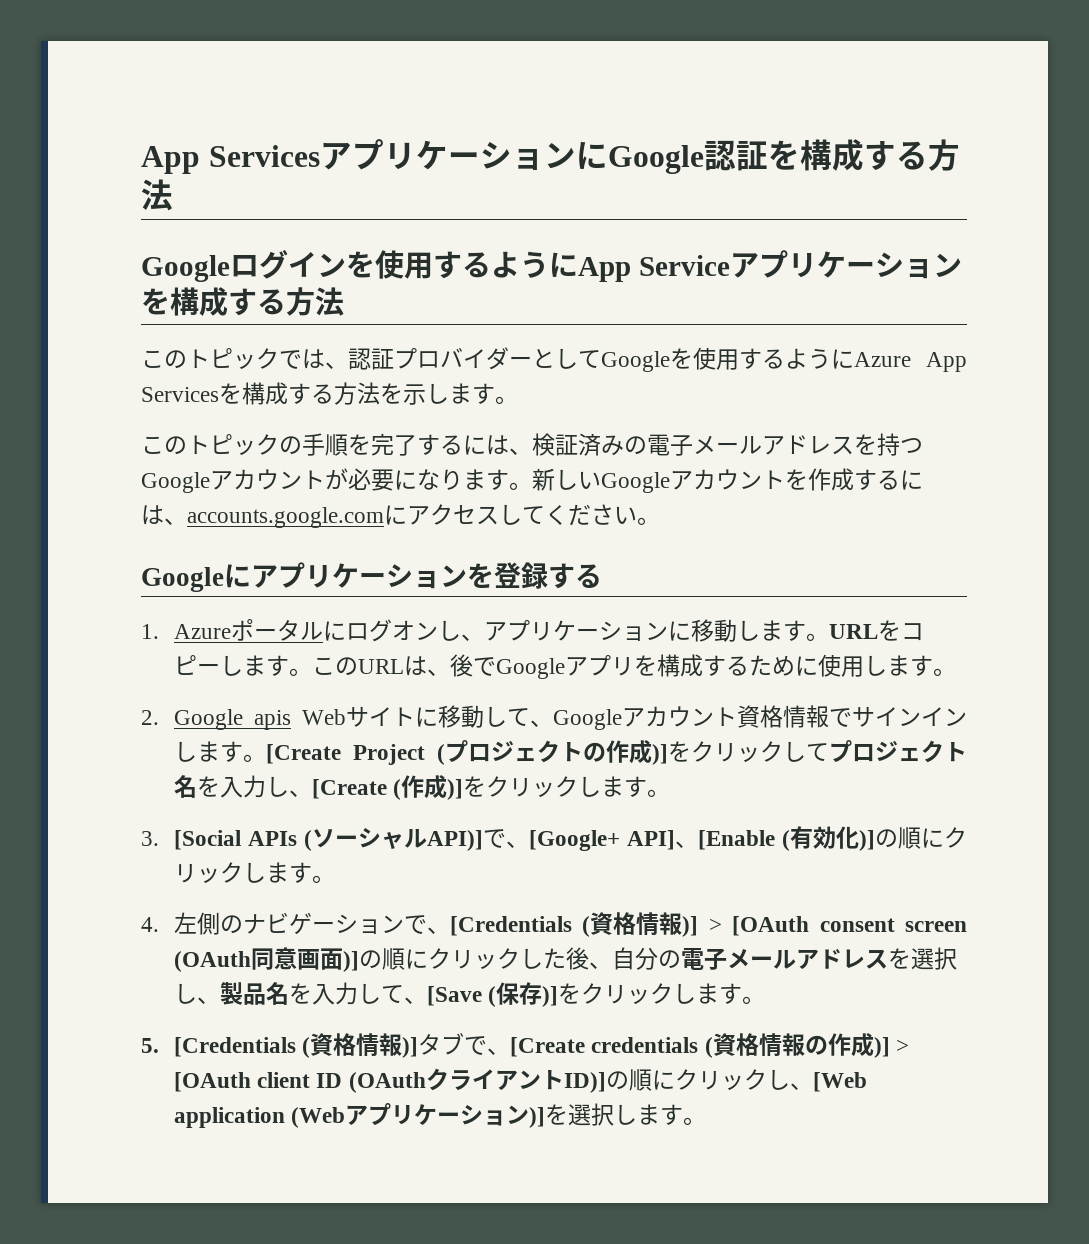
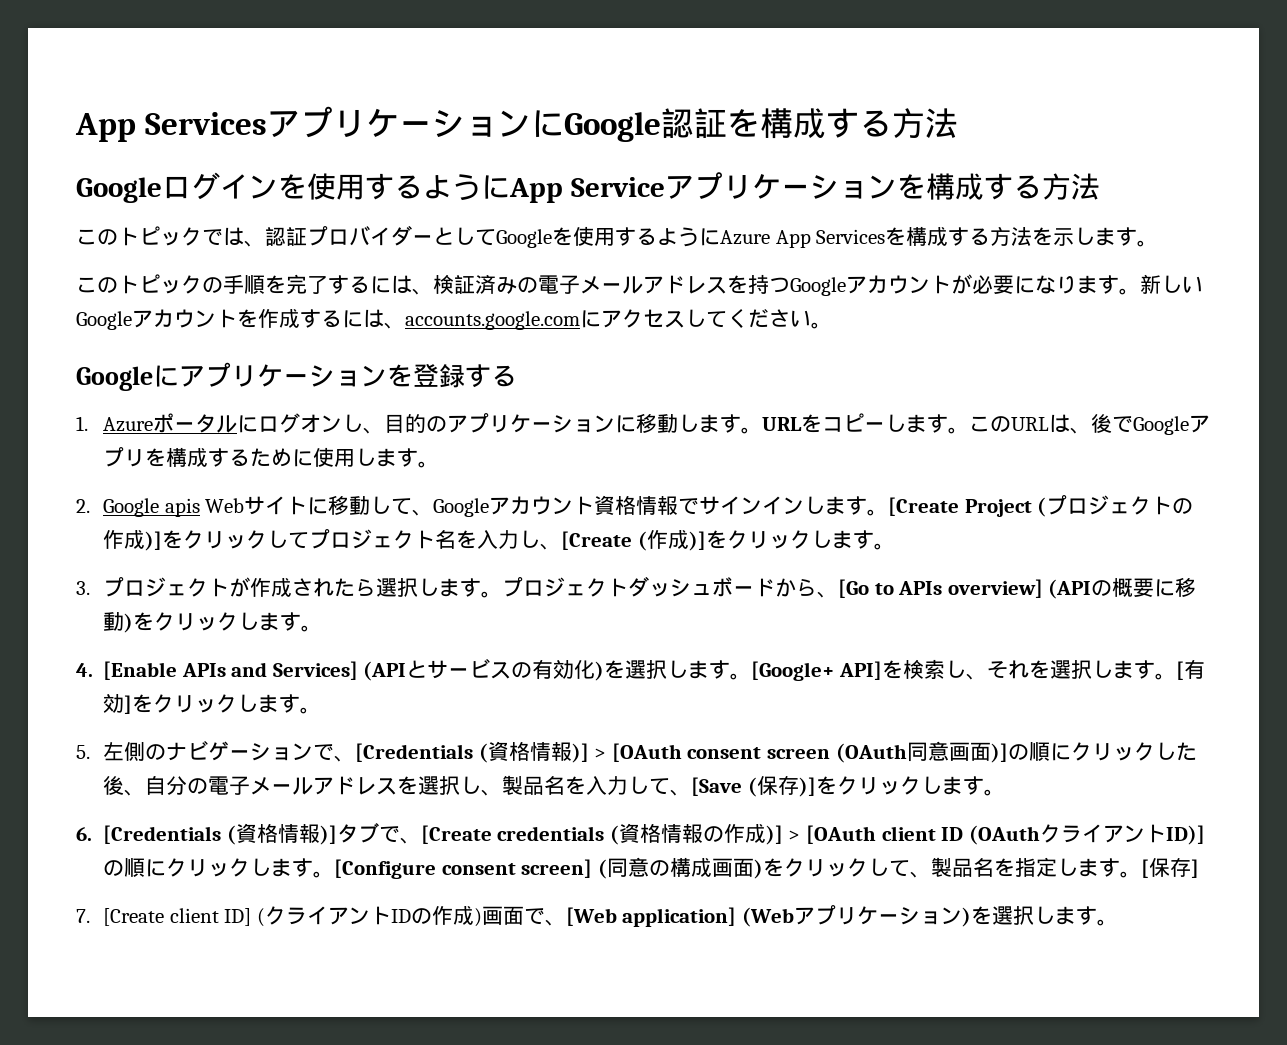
- 1. Azureポータルにログオンし、アプリケーションに移動します。
+ 1. Azureポータルにログオンし、目的のアプリケーションに移動します。
- 3. [Social APIs (ソーシャルAPI)]で、[Google+ API]、[Enable (有効化)]の順にクリックします。
- 4.左側のナビゲーションで、[Credentials (資格情報)] > [OAuth consent screen (OAuth同意画面)]の順にクリックした後、自分の電子メールアドレスを選択し、製品名を入力して、[Save (保存)]をクリックします。
+ 3.プロジェクトが作成されたら選択します。プロジェクトダッシュボードから、[Go to APIs overview] (APIの概要に移動)をクリックします。
+ 4. [Enable APIs and Services] (APIとサービスの有効化)を選択します。[Google+ API]を検索し、それを選択します。[有効]をクリックします。
+ 5.左側のナビゲーションで、[Credentials (資格情報)] > [OAuth consent screen (OAuth同意画面)]の順にクリックした後、自分の電子メールアドレスを選択し、製品名を入力して、[Save (保存)]をクリックします。
- 5. [Credentials (資格情報)]タブで、[Create credentials (資格情報の作成)] > [OAuth client ID (OAuthクライアントID)]の順にクリックし、[Web application (Webアプリケーション)]を選択します。
+ 6. [Credentials (資格情報)]タブで、[Create credentials (資格情報の作成)] > [OAuth client ID (OAuthクライアントID)]の順にクリックします。[Configure consent screen] (同意の構成画面)をクリックして、製品名を指定します。[保存]
+ 7. [Create client ID] (クライアントIDの作成)画面で、[Web application] (Webアプリケーション)を選択します。

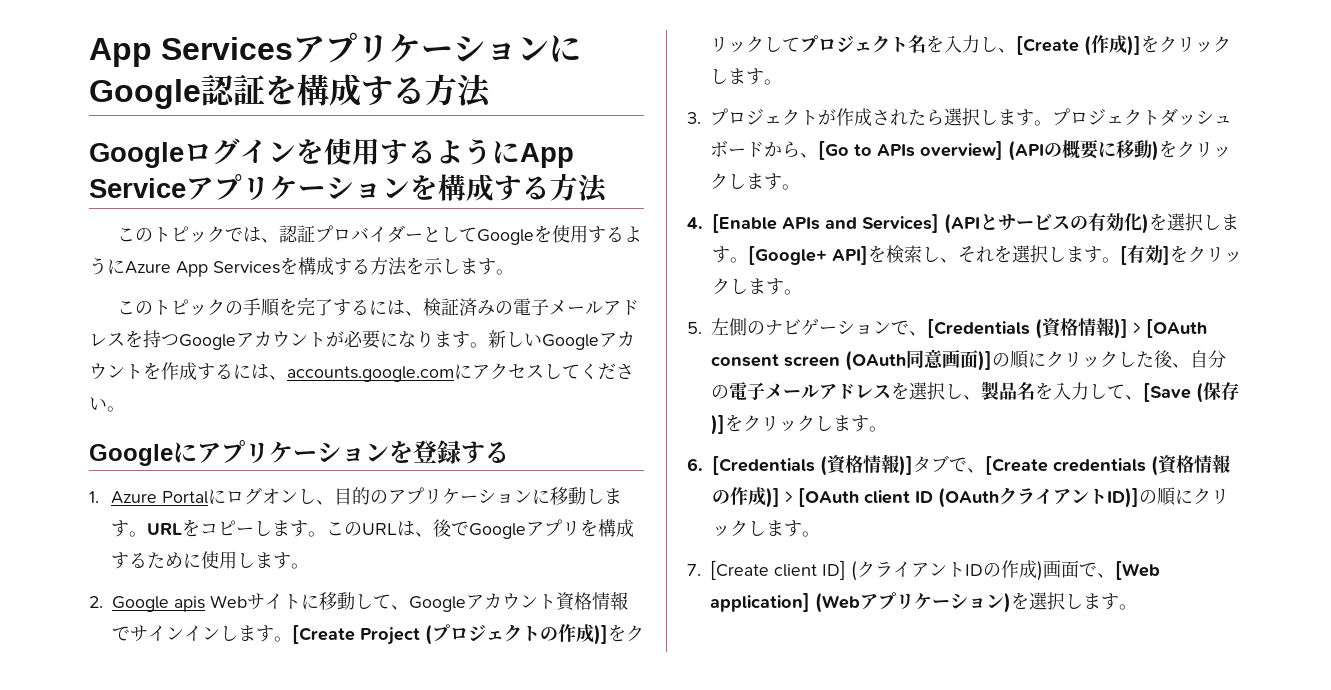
- 1. Azureポータルにログオンし、目的のアプリケーションに移動します。
+ 1. Azure Portalにログオンし、目的のアプリケーションに移動します。
- [Configure consent screen] (同意の構成画面)をクリックして、製品名を指定します。[保存]

